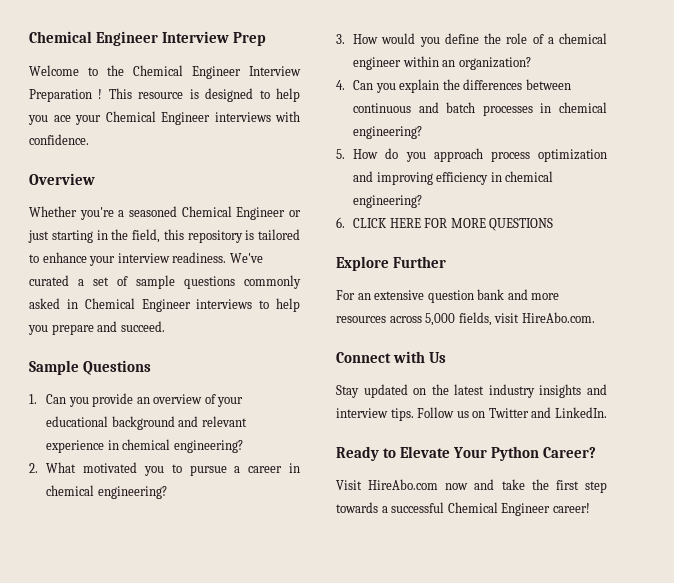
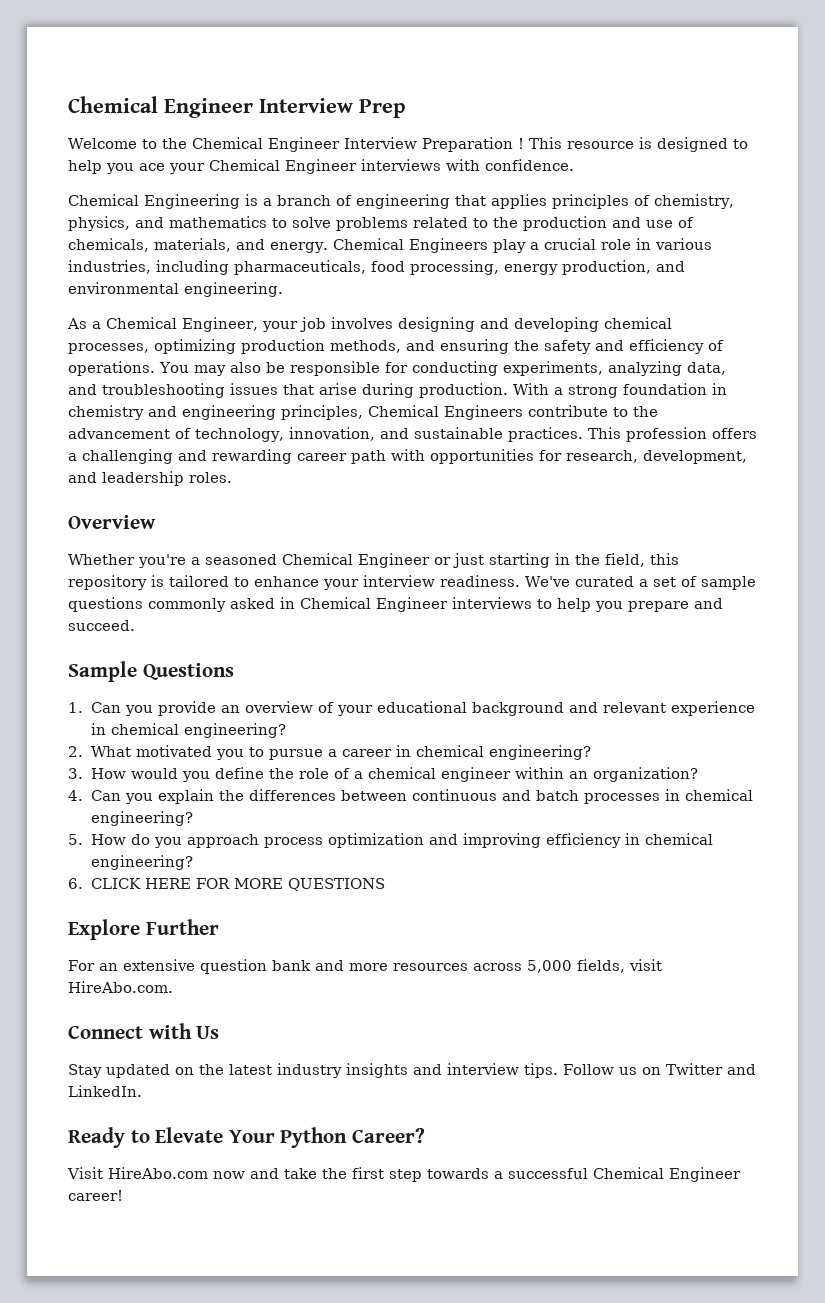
+ Chemical Engineering is a branch of engineering that applies principles of chemistry, physics, and mathematics to solve problems related to the production and use of chemicals, materials, and energy. Chemical Engineers play a crucial role in various industries, including pharmaceuticals, food processing, energy production, and environmental engineering.
+ As a Chemical Engineer, your job involves designing and developing chemical processes, optimizing production methods, and ensuring the safety and efficiency of operations. You may also be responsible for conducting experiments, analyzing data, and troubleshooting issues that arise during production. With a strong foundation in chemistry and engineering principles, Chemical Engineers contribute to the advancement of technology, innovation, and sustainable practices. This profession offers a challenging and rewarding career path with opportunities for research, development, and leadership roles.

